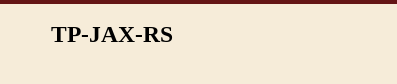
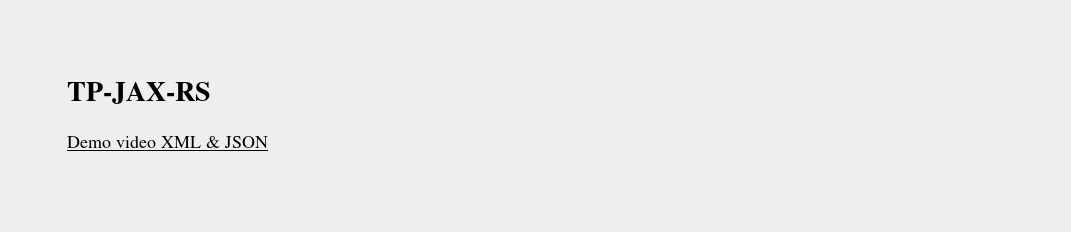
+ Demo video XML & JSON

